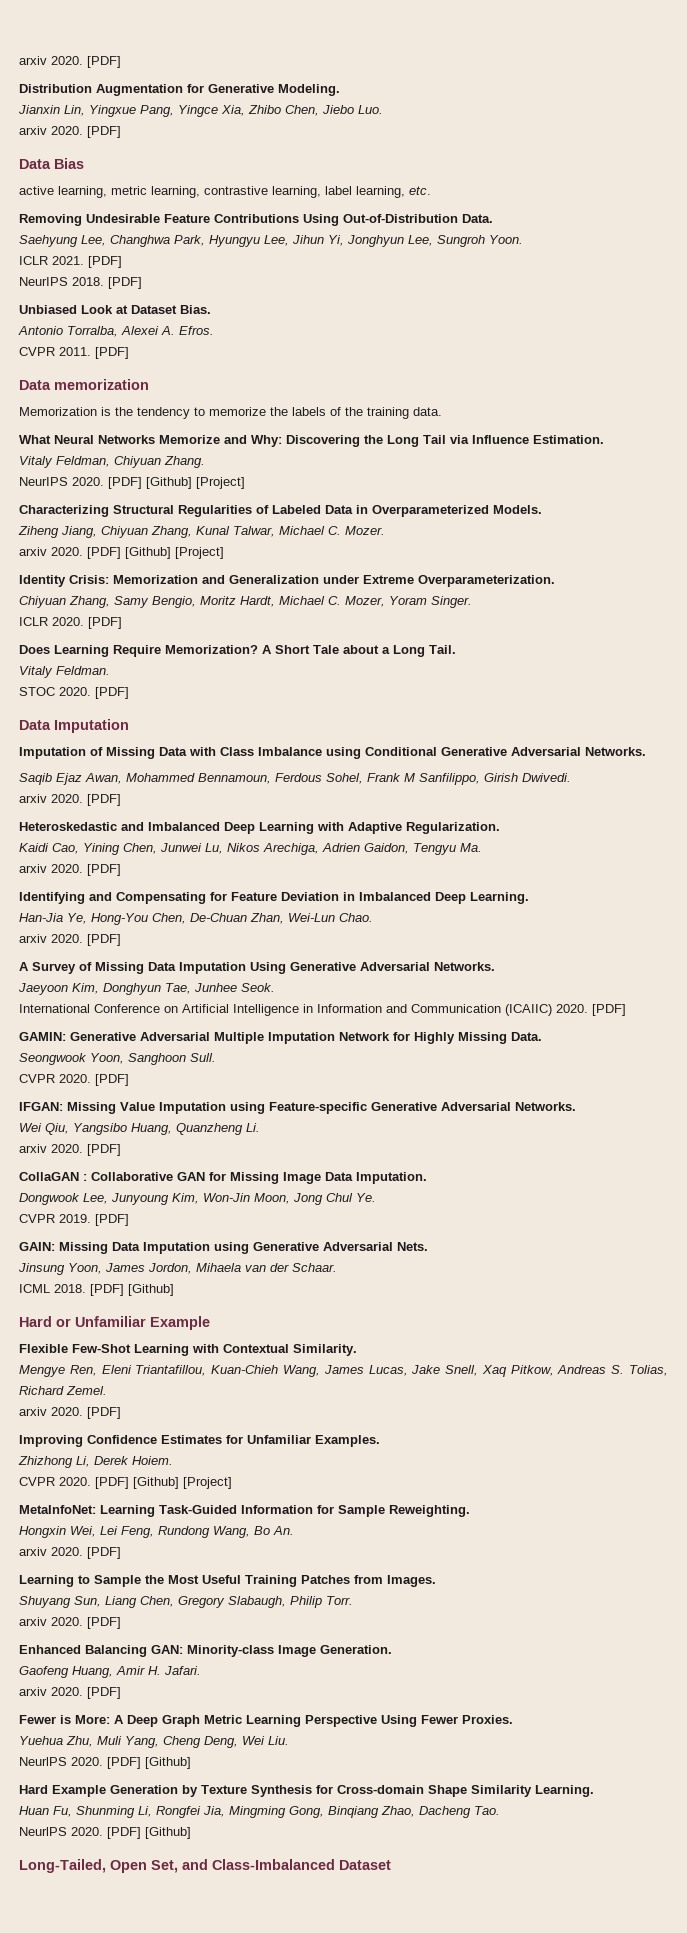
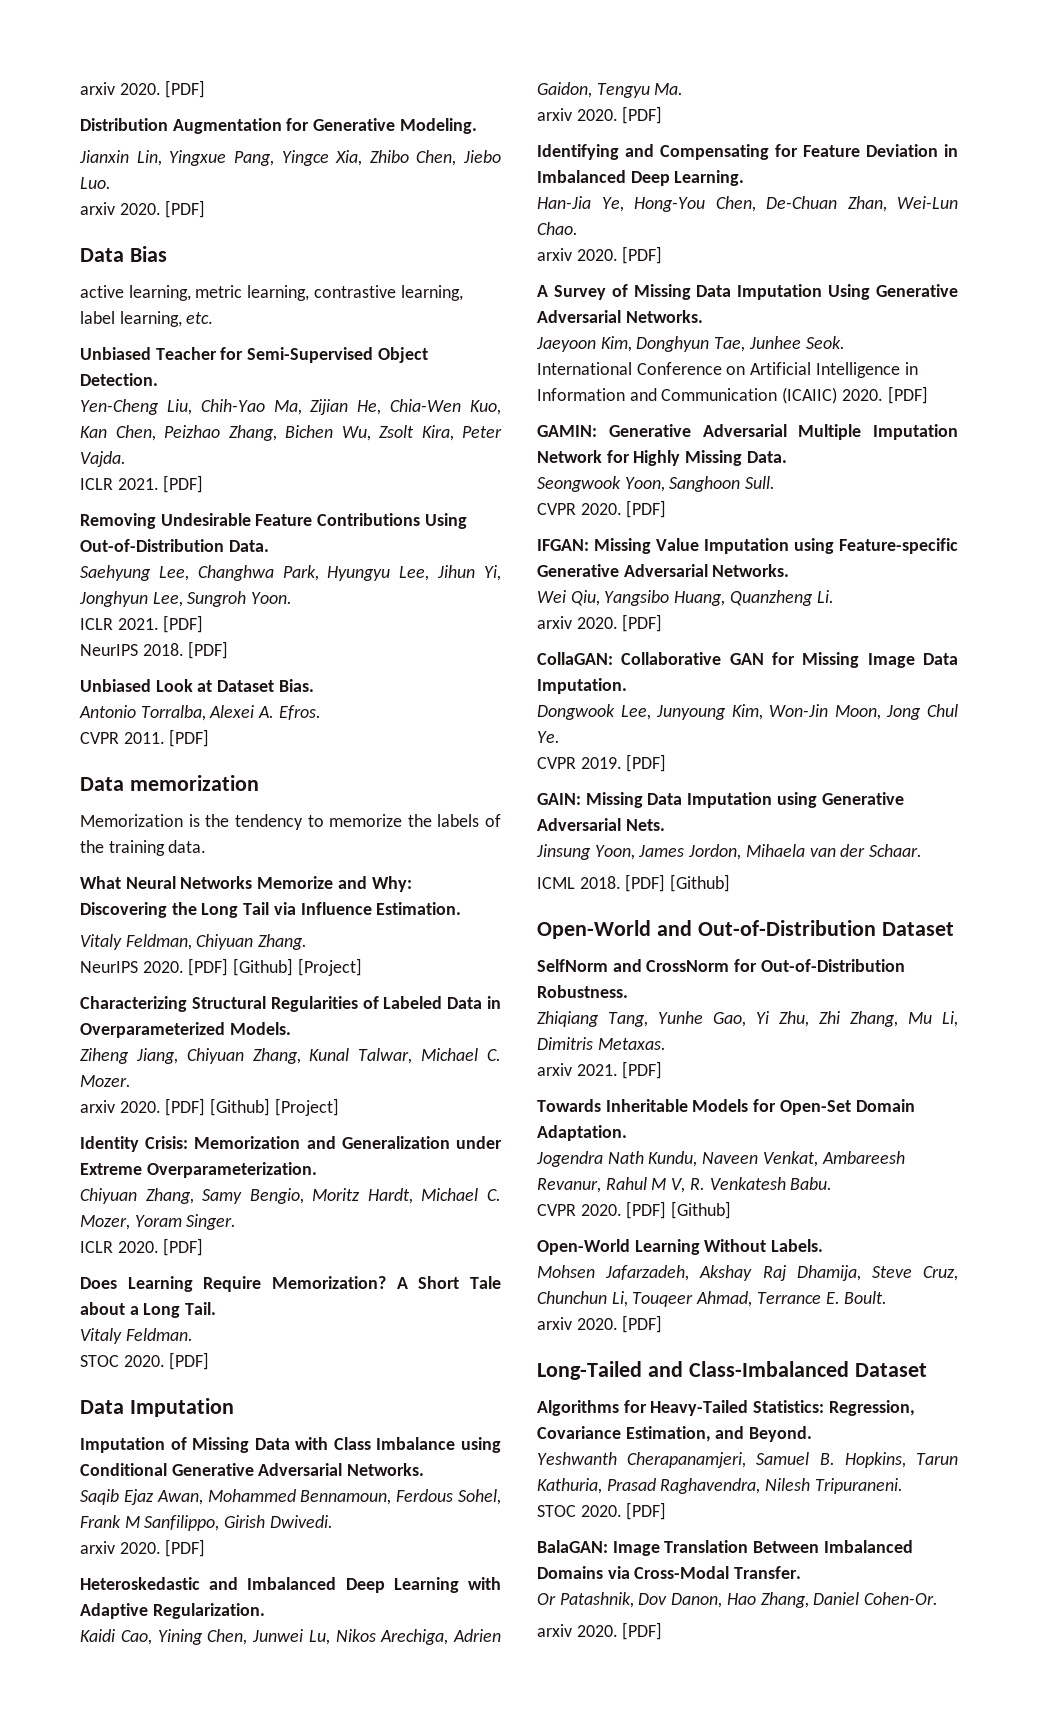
+ Unbiased Teacher for Semi-Supervised Object Detection.
+ Yen-Cheng Liu, Chih-Yao Ma, Zijian He, Chia-Wen Kuo, Kan Chen, Peizhao Zhang, Bichen Wu, Zsolt Kira, Peter Vajda.
+ ICLR 2021. [PDF]
- CollaGAN : Collaborative GAN for Missing Image Data Imputation.
+ CollaGAN: Collaborative GAN for Missing Image Data Imputation.
- Hard or Unfamiliar Example
- Flexible Few-Shot Learning with Contextual Similarity.
- Mengye Ren, Eleni Triantafillou, Kuan-Chieh Wang, James Lucas, Jake Snell, Xaq Pitkow, Andreas S. Tolias, Richard Zemel.
+ Open-World and Out-of-Distribution Dataset
+ SelfNorm and CrossNorm for Out-of-Distribution Robustness.
+ Zhiqiang Tang, Yunhe Gao, Yi Zhu, Zhi Zhang, Mu Li, Dimitris Metaxas.
+ arxiv 2021. [PDF]
+ Towards Inheritable Models for Open-Set Domain Adaptation.
+ Jogendra Nath Kundu, Naveen Venkat, Ambareesh Revanur, Rahul M V, R. Venkatesh Babu.
+ CVPR 2020. [PDF] [Github]
+ Open-World Learning Without Labels.
+ Mohsen Jafarzadeh, Akshay Raj Dhamija, Steve Cruz, Chunchun Li, Touqeer Ahmad, Terrance E. Boult.
  arxiv 2020. [PDF]
- Improving Confidence Estimates for Unfamiliar Examples.
- Zhizhong Li, Derek Hoiem.
- CVPR 2020. [PDF] [Github] [Project]
- MetaInfoNet: Learning Task-Guided Information for Sample Reweighting.
- Hongxin Wei, Lei Feng, Rundong Wang, Bo An.
+ Long-Tailed and Class-Imbalanced Dataset
+ Algorithms for Heavy-Tailed Statistics: Regression, Covariance Estimation, and Beyond.
+ Yeshwanth Cherapanamjeri, Samuel B. Hopkins, Tarun Kathuria, Prasad Raghavendra, Nilesh Tripuraneni.
+ STOC 2020. [PDF]
+ BalaGAN: Image Translation Between Imbalanced Domains via Cross-Modal Transfer.
+ Or Patashnik, Dov Danon, Hao Zhang, Daniel Cohen-Or.
  arxiv 2020. [PDF]
- Learning to Sample the Most Useful Training Patches from Images.
- Shuyang Sun, Liang Chen, Gregory Slabaugh, Philip Torr.
- arxiv 2020. [PDF]
- Enhanced Balancing GAN: Minority-class Image Generation.
- Gaofeng Huang, Amir H. Jafari.
- arxiv 2020. [PDF]
- Fewer is More: A Deep Graph Metric Learning Perspective Using Fewer Proxies.
- Yuehua Zhu, Muli Yang, Cheng Deng, Wei Liu.
- NeurlPS 2020. [PDF] [Github]
- Hard Example Generation by Texture Synthesis for Cross-domain Shape Similarity Learning.
- Huan Fu, Shunming Li, Rongfei Jia, Mingming Gong, Binqiang Zhao, Dacheng Tao.
- NeurlPS 2020. [PDF] [Github]
- Long-Tailed, Open Set, and Class-Imbalanced Dataset

